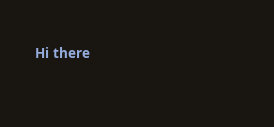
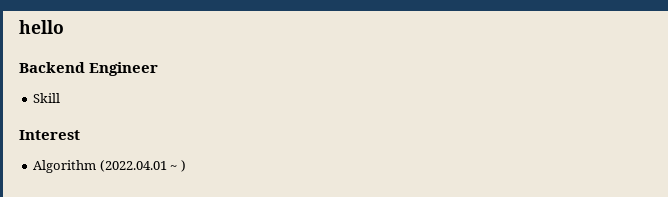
- Hi there
+ hello
+ Backend Engineer
+ Skill
+ Interest
+ Algorithm (2022.04.01 ~ )

